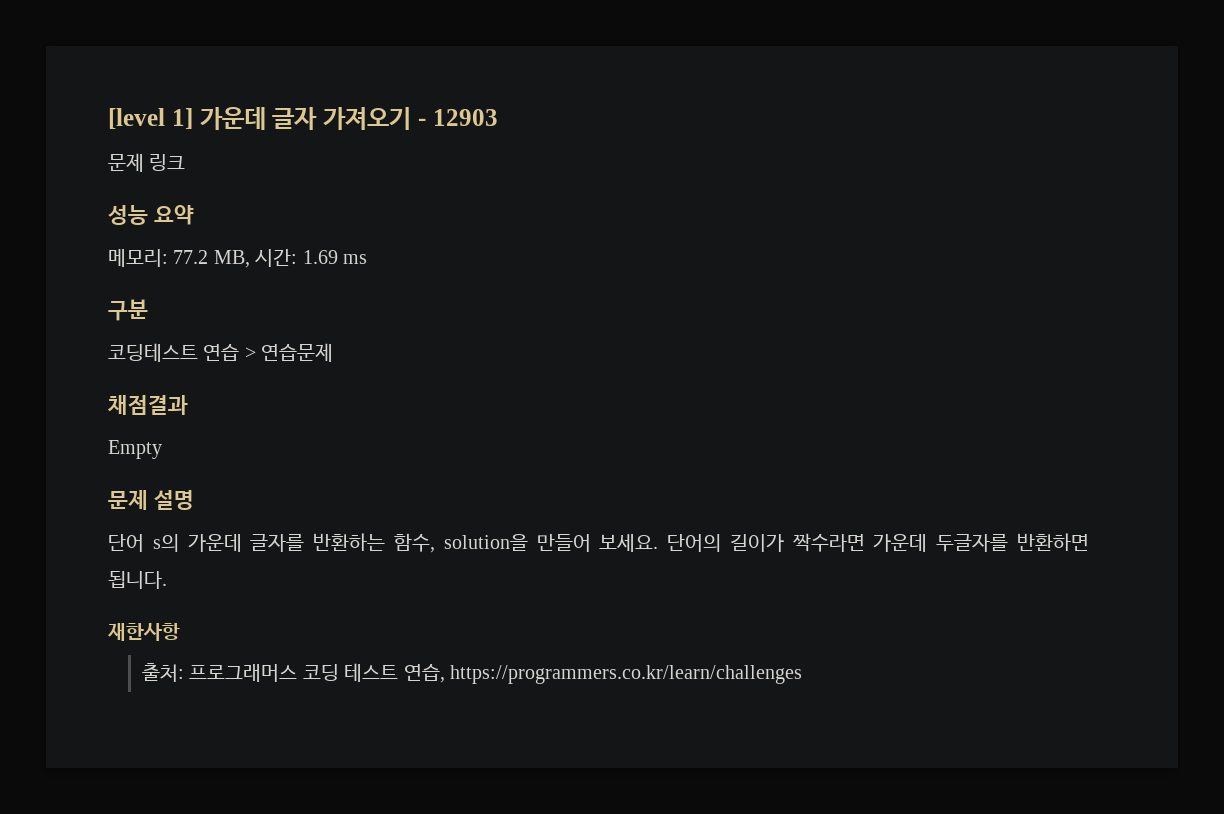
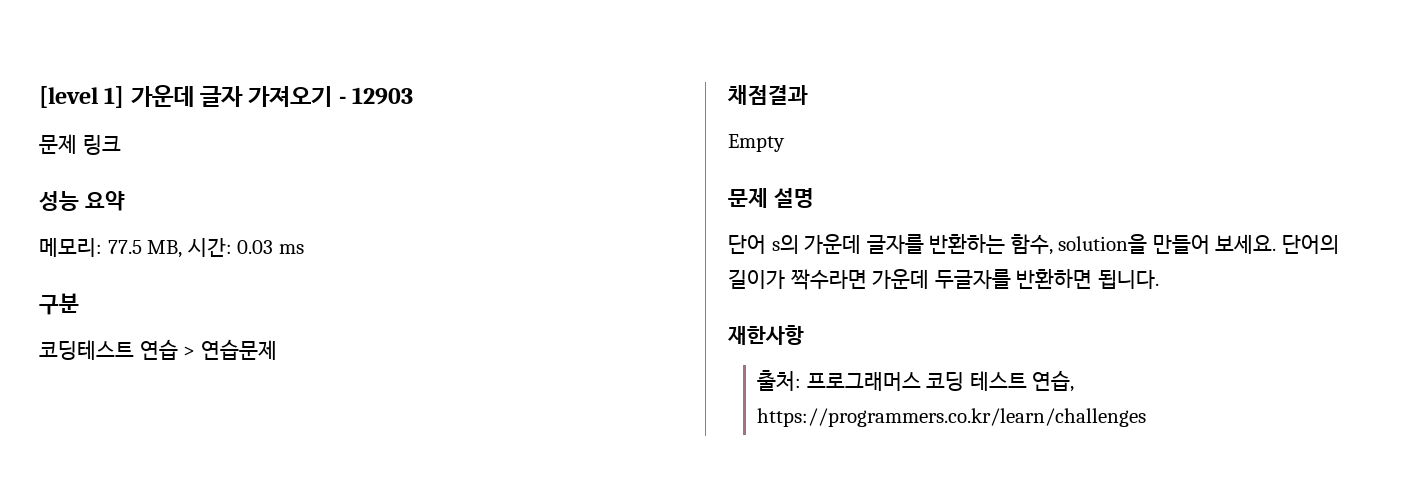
- 메모리: 77.2 MB, 시간: 1.69 ms
+ 메모리: 77.5 MB, 시간: 0.03 ms

